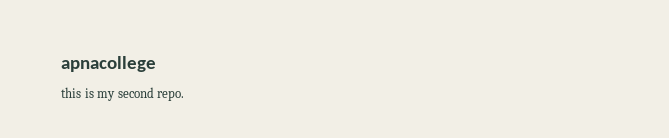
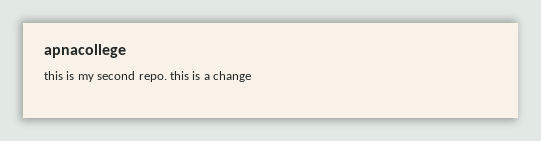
- this is my second repo.
+ this is my second repo. this is a change

